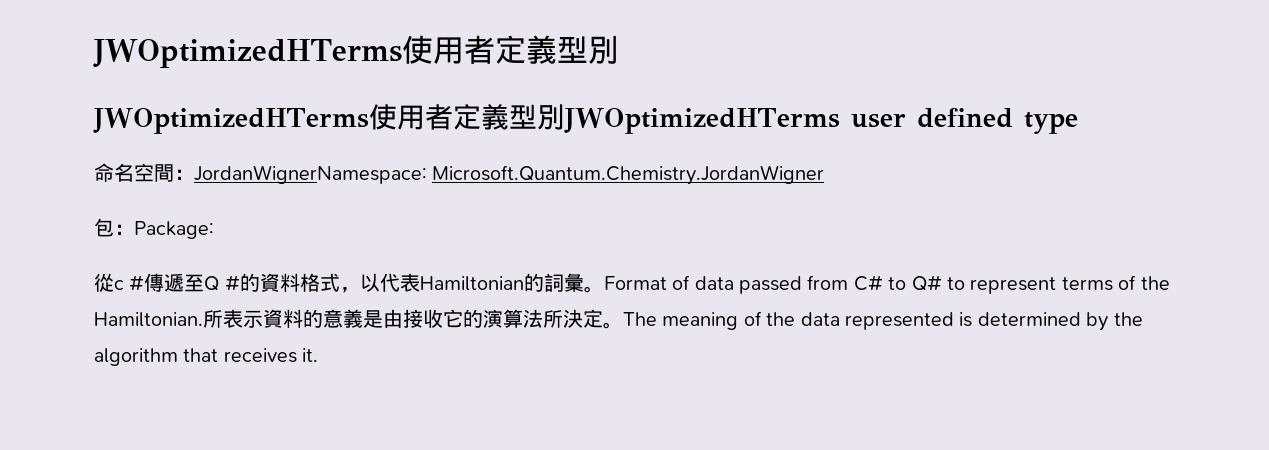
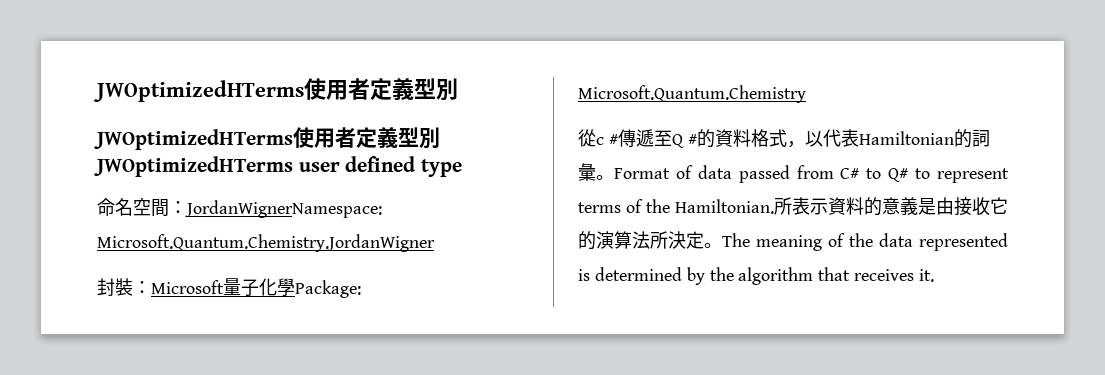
- 包：Package:
+ 封裝：Microsoft量子化學Package: Microsoft.Quantum.Chemistry

